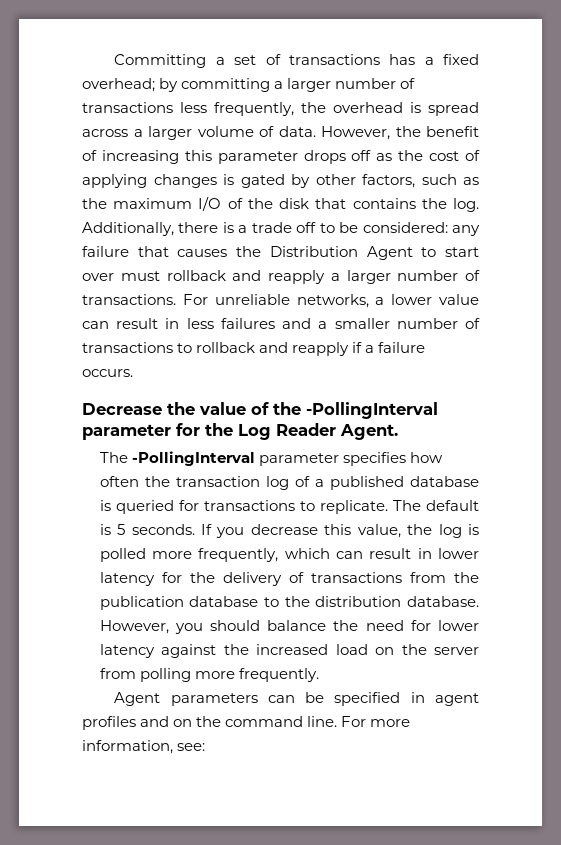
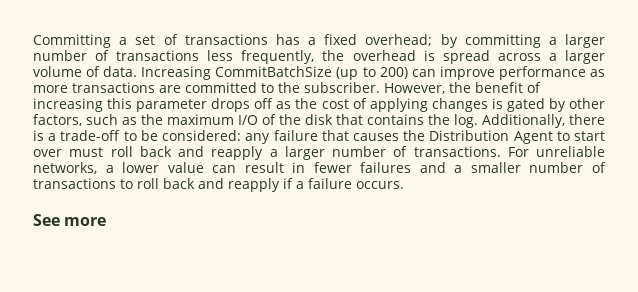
+ Increasing CommitBatchSize (up to 200) can improve performance as more transactions are committed to the subscriber.
- Additionally, there is a trade off to be considered: any failure that causes the Distribution Agent to start over must rollback and reapply a larger number of transactions.
+ Additionally, there is a trade-off to be considered: any failure that causes the Distribution Agent to start over must roll back and reapply a larger number of transactions.
- For unreliable networks, a lower value can result in less failures and a smaller number of transactions to rollback and reapply if a failure occurs.
+ For unreliable networks, a lower value can result in fewer failures and a smaller number of transactions to roll back and reapply if a failure occurs.
- Decrease the value of the -PollingInterval parameter for the Log Reader Agent.
- The -PollingInterval parameter specifies how often the transaction log of a published database is queried for transactions to replicate. The default is 5 seconds. If you decrease this value, the log is polled more frequently, which can result in lower latency for the delivery of transactions from the publication database to the distribution database. However, you should balance the need for lower latency against the increased load on the server from polling more frequently.
- Agent parameters can be specified in agent profiles and on the command line. For more information, see:
+ See more

